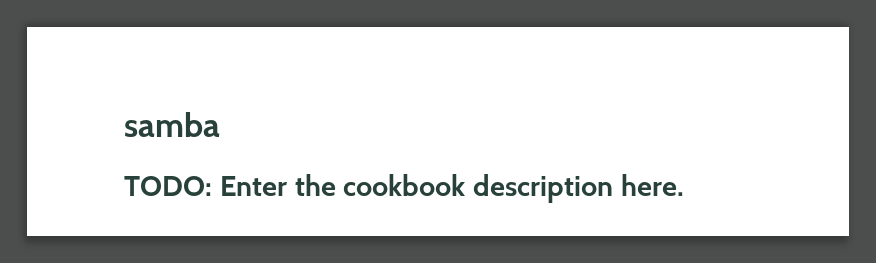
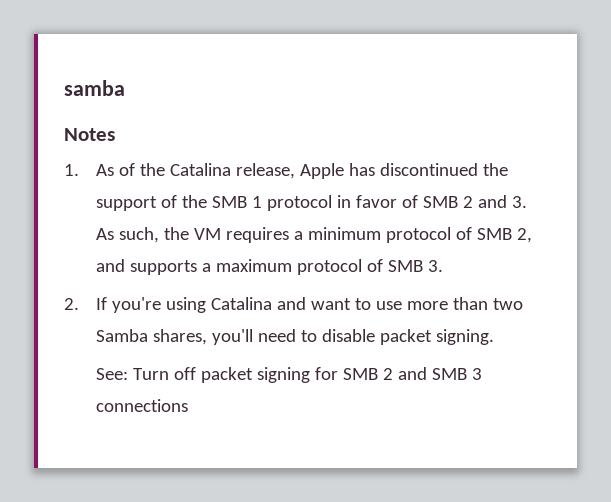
- TODO: Enter the cookbook description here.
+ Notes
+ 1. As of the Catalina release, Apple has discontinued the support of the SMB 1 protocol in favor of SMB 2 and 3. As such, the VM requires a minimum protocol of SMB 2, and supports a maximum protocol of SMB 3.
+ 2. If you're using Catalina and want to use more than two Samba shares, you'll need to disable packet signing.
+ See: Turn off packet signing for SMB 2 and SMB 3 connections

